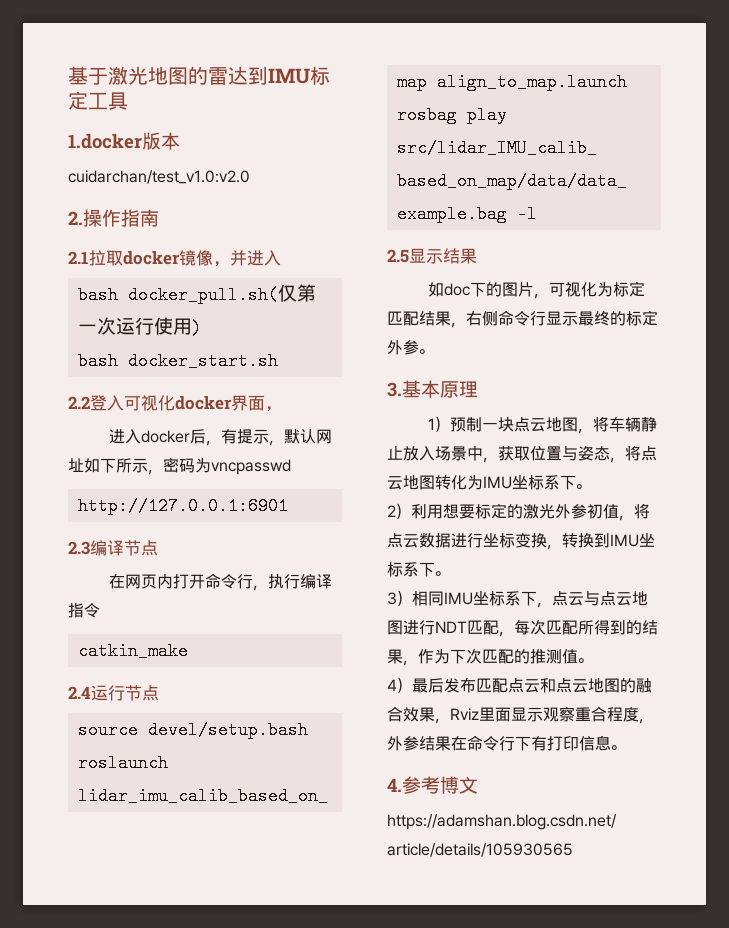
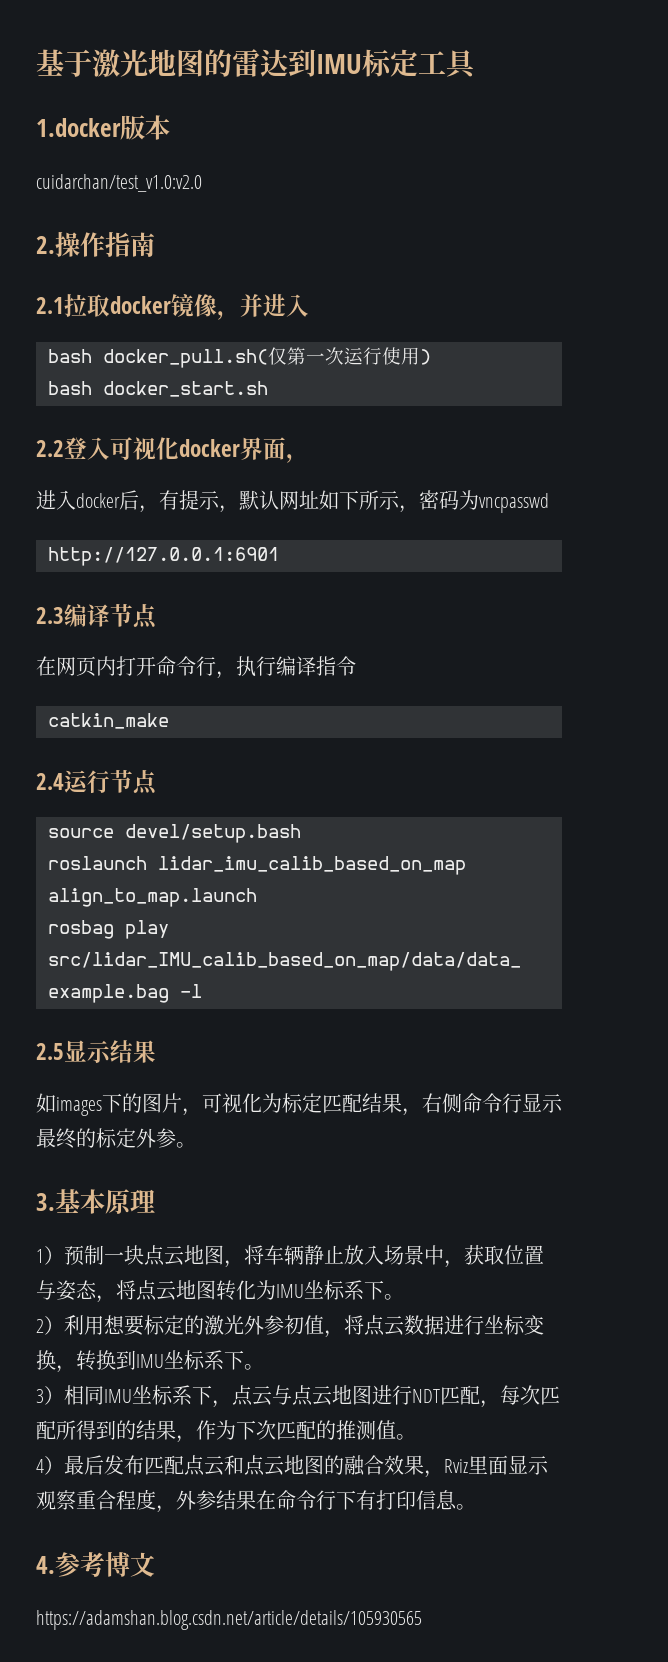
- 如doc下的图片，可视化为标定匹配结果，右侧命令行显示最终的标定外参。
+ 如images下的图片，可视化为标定匹配结果，右侧命令行显示最终的标定外参。

